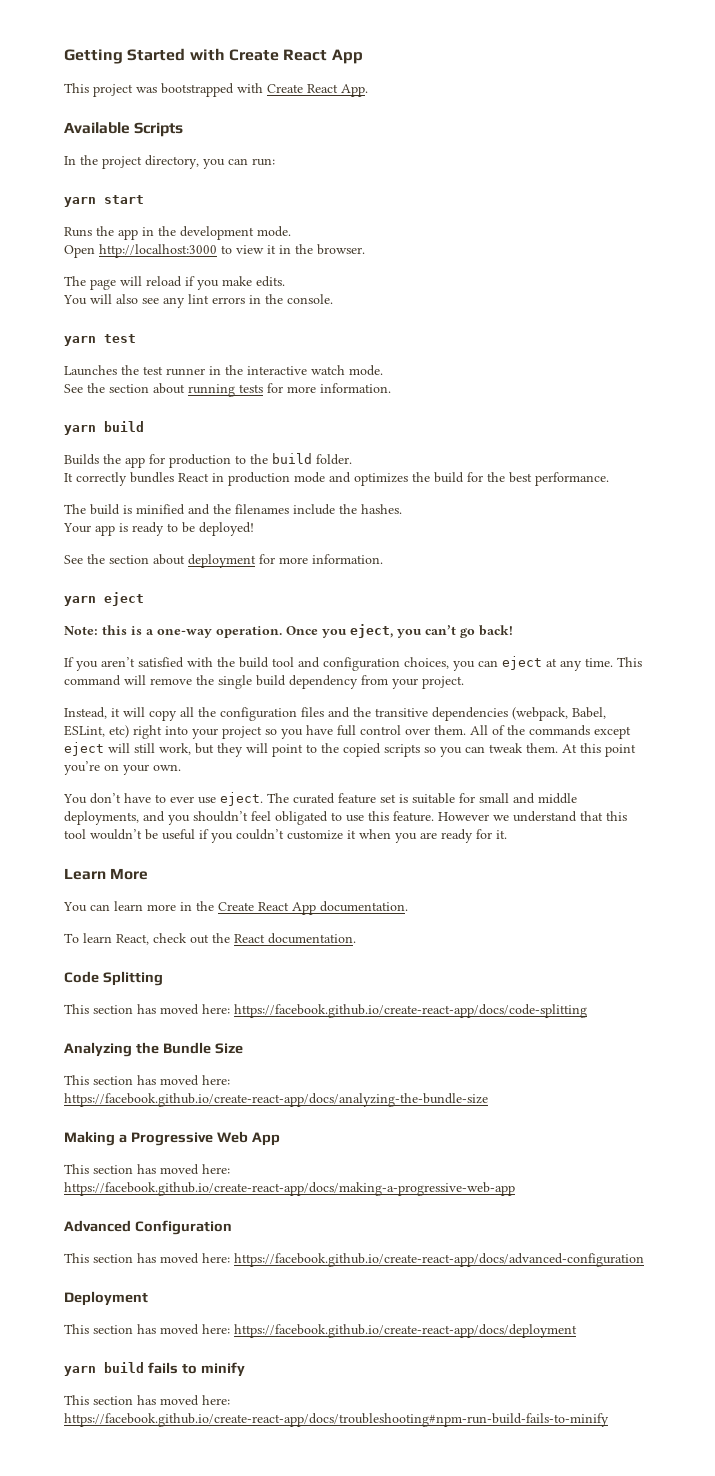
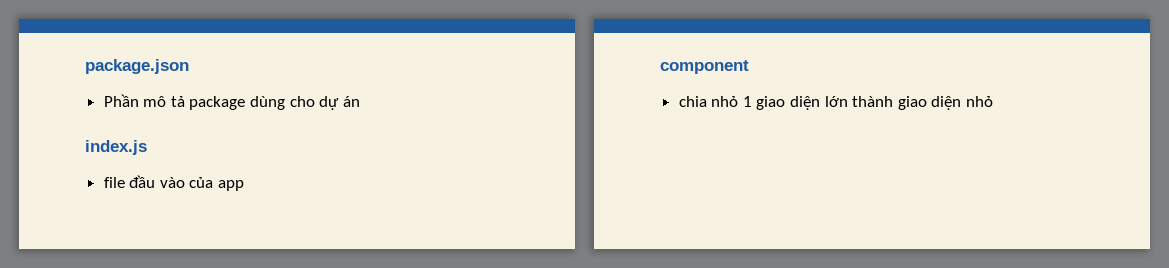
- Getting Started with Create React App
- This project was bootstrapped with Create React App.
- Available Scripts
- In the project directory, you can run:
- yarn start
- Runs the app in the development mode.
- Open http://localhost:3000 to view it in the browser.
- The page will reload if you make edits.
- You will also see any lint errors in the console.
- yarn test
- Launches the test runner in the interactive watch mode.
- See the section about running tests for more information.
- yarn build
- Builds the app for production to the build folder.
- It correctly bundles React in production mode and optimizes the build for the best performance.
- The build is minified and the filenames include the hashes.
- Your app is ready to be deployed!
- See the section about deployment for more information.
- yarn eject
- Note: this is a one-way operation. Once you eject, you can’t go back!
- If you aren’t satisfied with the build tool and configuration choices, you can eject at any time. This command will remove the single build dependency from your project.
- Instead, it will copy all the configuration files and the transitive dependencies (webpack, Babel, ESLint, etc) right into your project so you have full control over them. All of the commands except eject will still work, but they will point to the copied scripts so you can tweak them. At this point you’re on your own.
- You don’t have to ever use eject. The curated feature set is suitable for small and middle deployments, and you shouldn’t feel obligated to use this feature. However we understand that this tool wouldn’t be useful if you couldn’t customize it when you are ready for it.
- Learn More
- You can learn more in the Create React App documentation.
- To learn React, check out the React documentation.
- Code Splitting
- This section has moved here: https://facebook.github.io/create-react-app/docs/code-splitting
- Analyzing the Bundle Size
- This section has moved here: https://facebook.github.io/create-react-app/docs/analyzing-the-bundle-size
- Making a Progressive Web App
- This section has moved here: https://facebook.github.io/create-react-app/docs/making-a-progressive-web-app
- Advanced Configuration
- This section has moved here: https://facebook.github.io/create-react-app/docs/advanced-configuration
- Deployment
- This section has moved here: https://facebook.github.io/create-react-app/docs/deployment
- yarn build fails to minify
- This section has moved here: https://facebook.github.io/create-react-app/docs/troubleshooting#npm-run-build-fails-to-minify
+ package.json
+ Phần mô tả package dùng cho dự án
+ index.js
+ file đầu vào của app
+ component
+ chia nhỏ 1 giao diện lớn thành giao diện nhỏ

